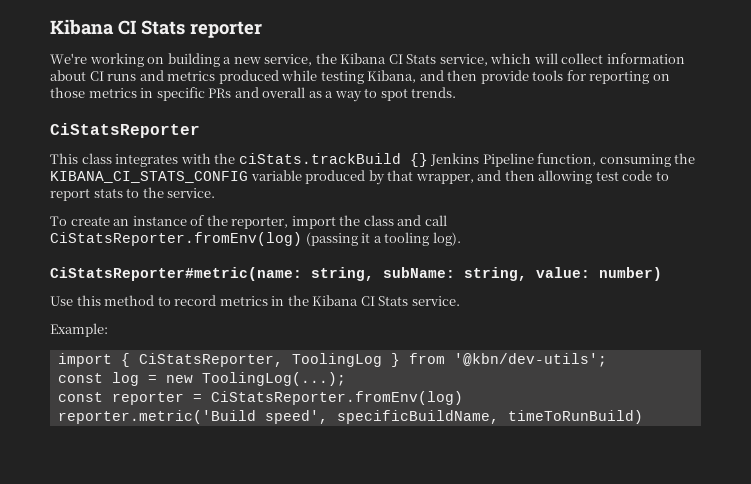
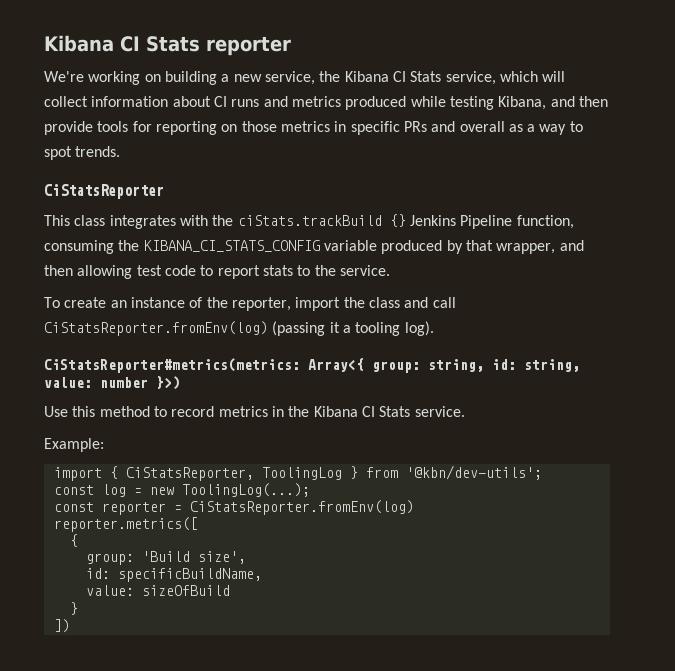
- CiStatsReporter#metric(name: string, subName: string, value: number)
+ CiStatsReporter#metrics(metrics: Array<{ group: string, id: string, value: number }>)
- reporter.metric('Build speed', specificBuildName, timeToRunBuild)
+ reporter.metrics([
+ {
+ group: 'Build size',
+ id: specificBuildName,
+ value: sizeOfBuild
+ }
+ ])

